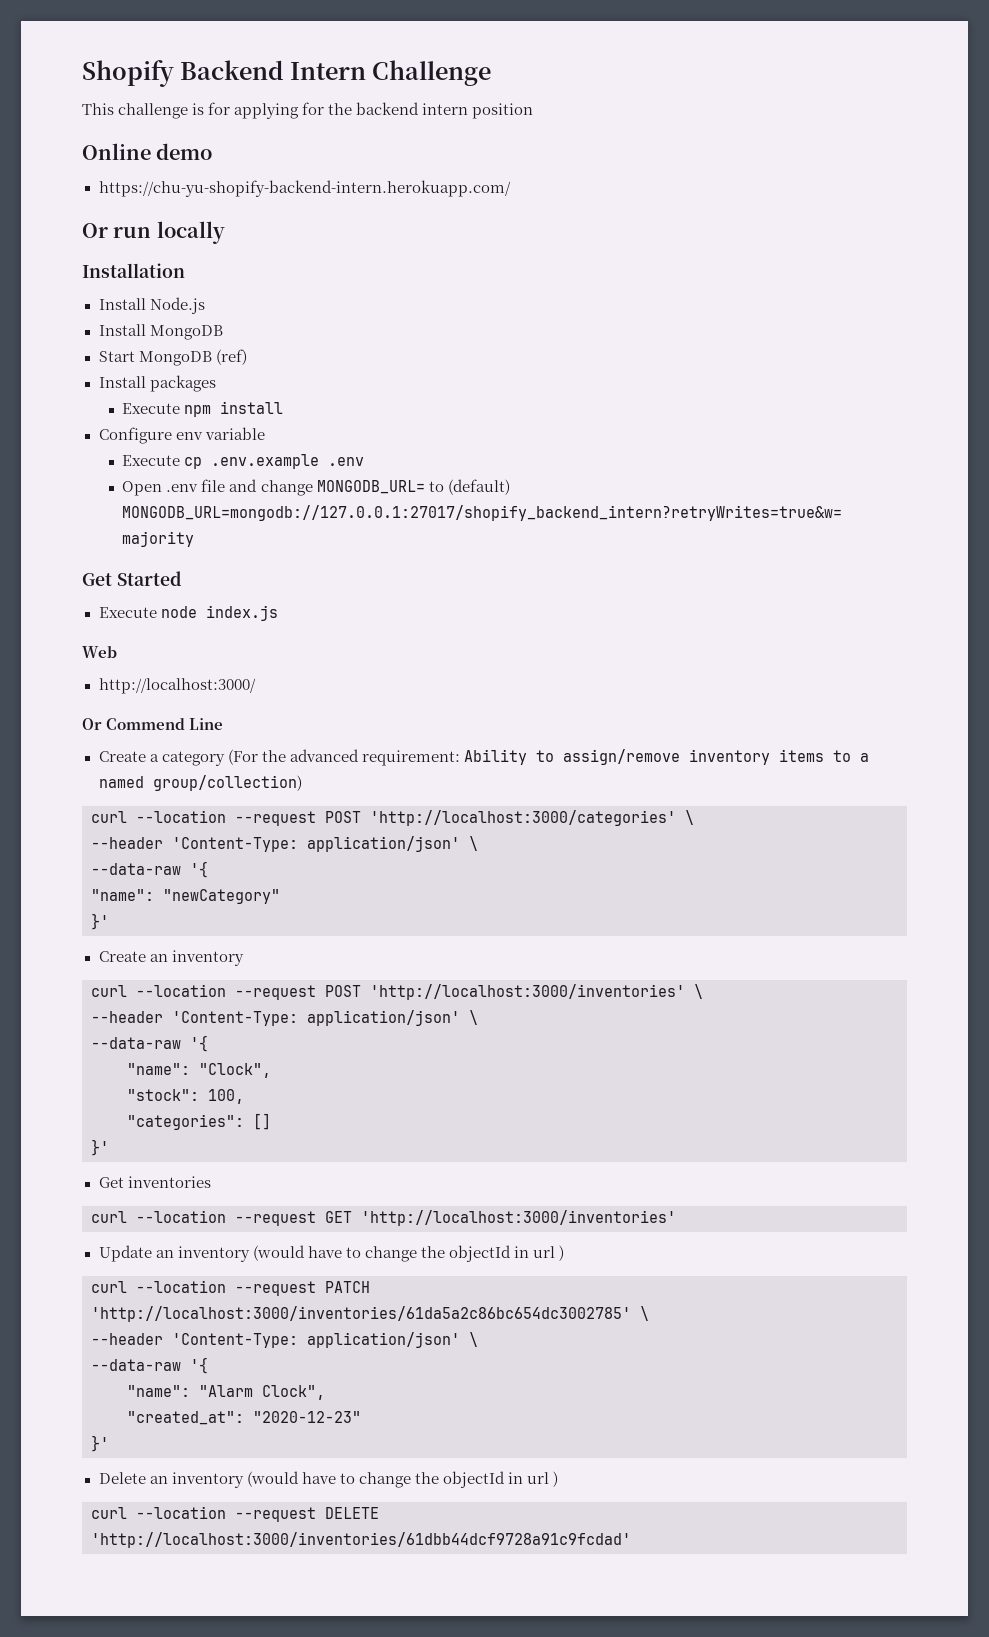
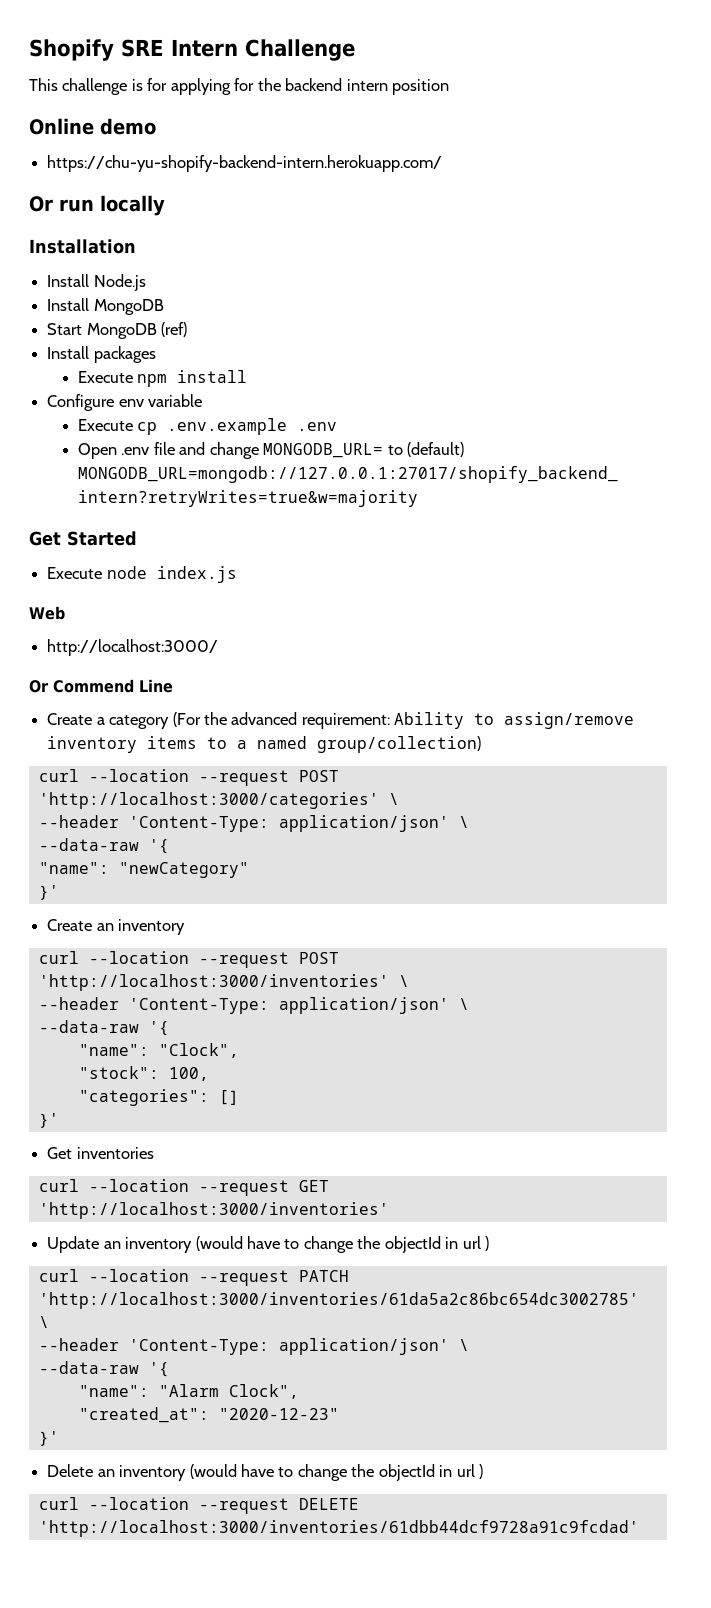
- Shopify Backend Intern Challenge
+ Shopify SRE Intern Challenge

